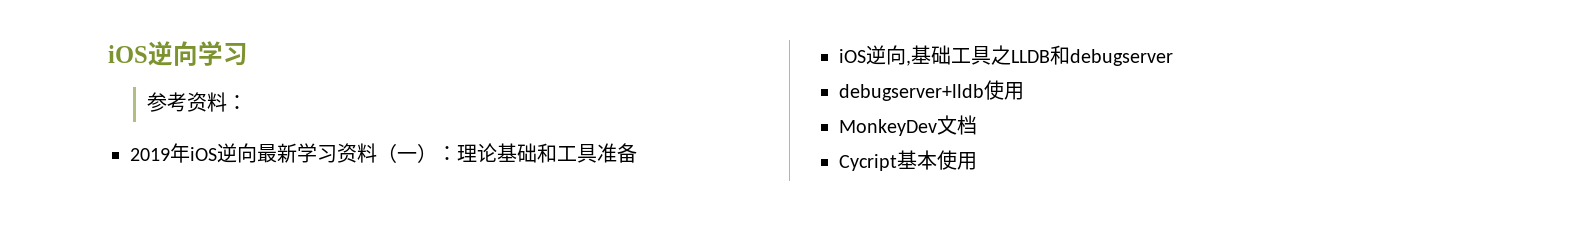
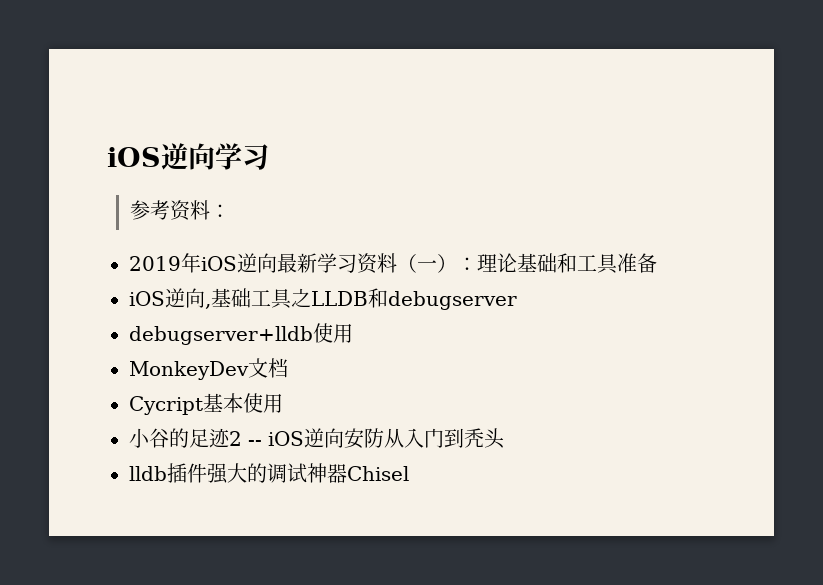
+ 小谷的足迹2 -- iOS逆向安防从入门到秃头
+ lldb插件强大的调试神器Chisel

